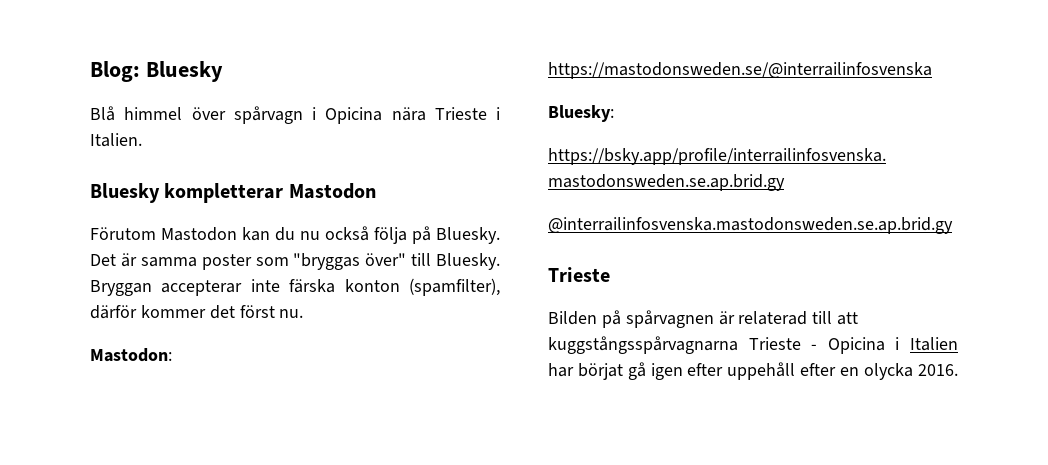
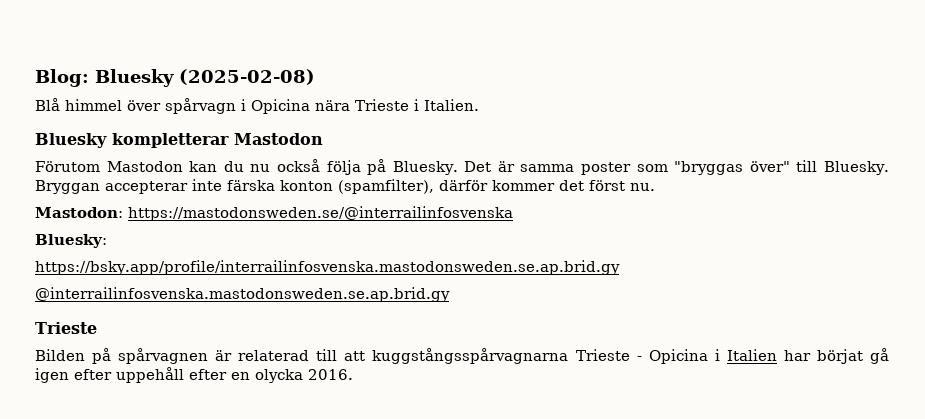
- Blog: Bluesky
+ Blog: Bluesky (2025-02-08)

